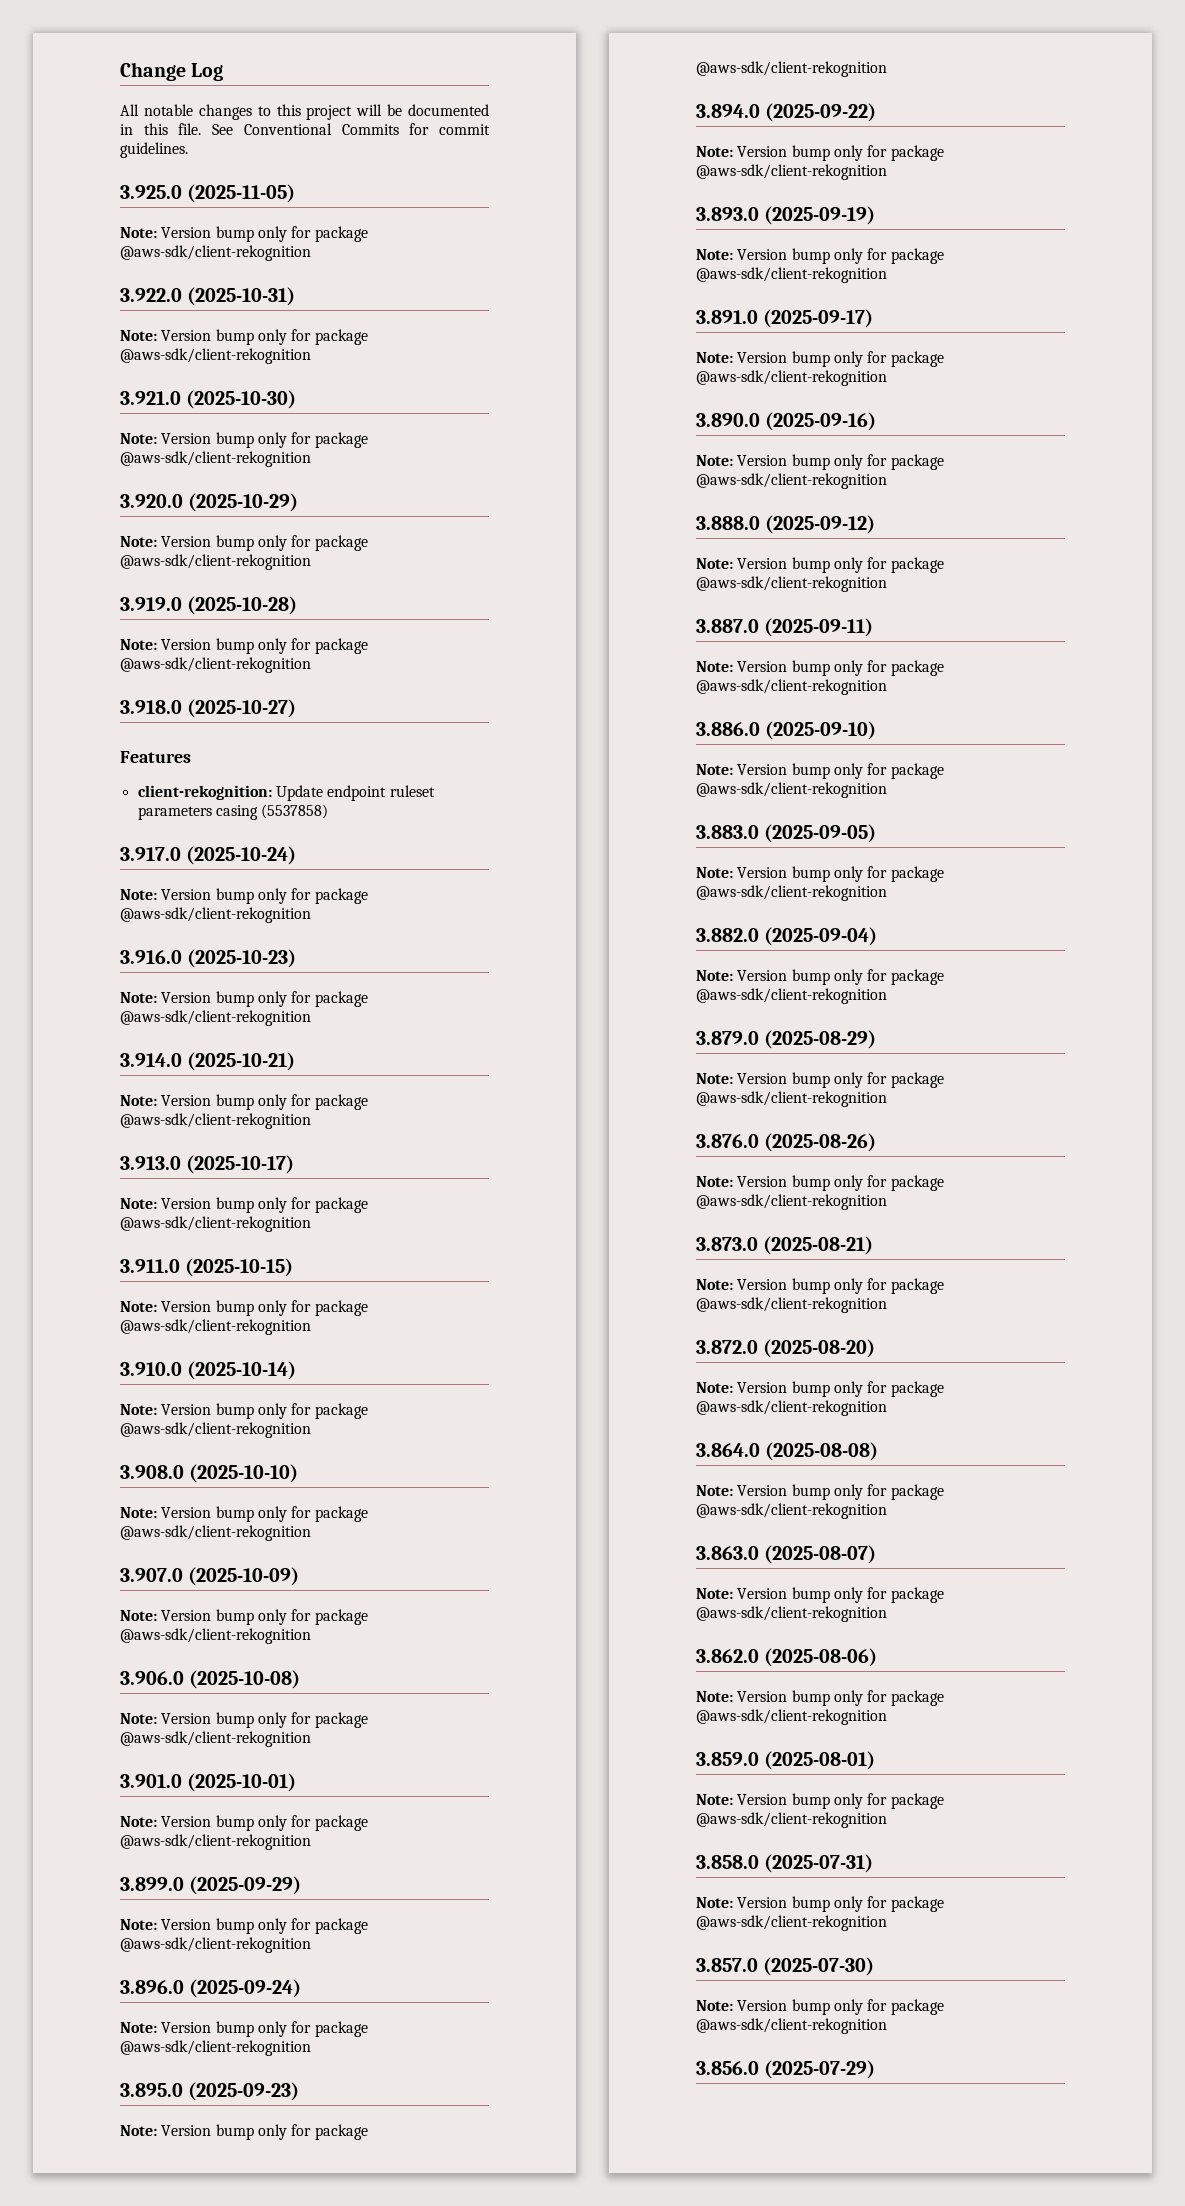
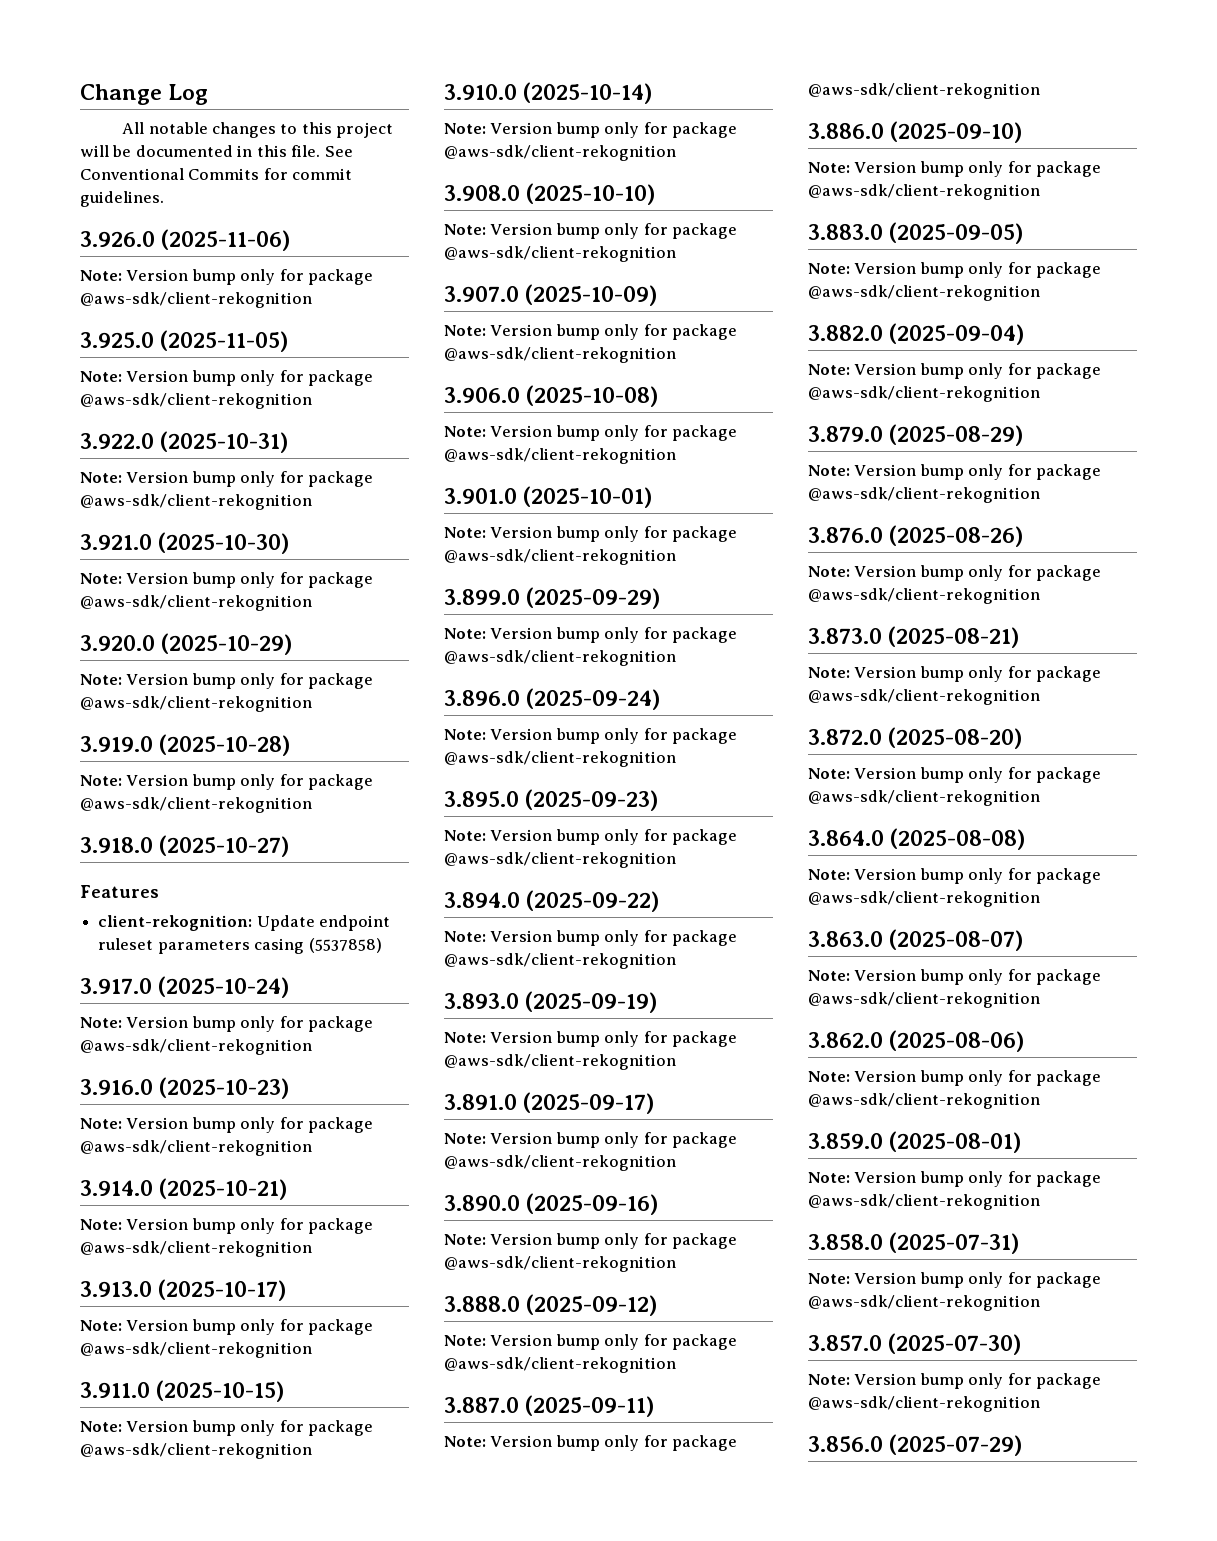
+ 3.926.0 (2025-11-06)
+ Note: Version bump only for package @aws-sdk/client-rekognition

